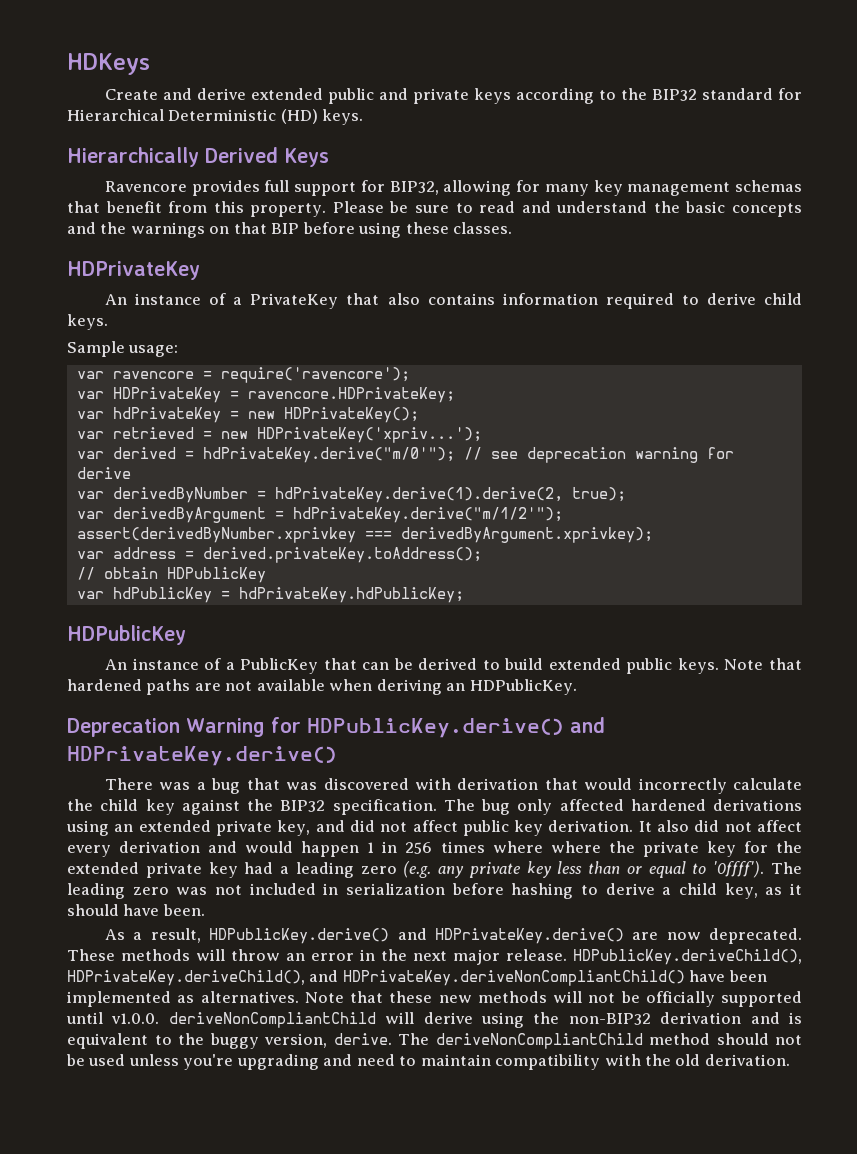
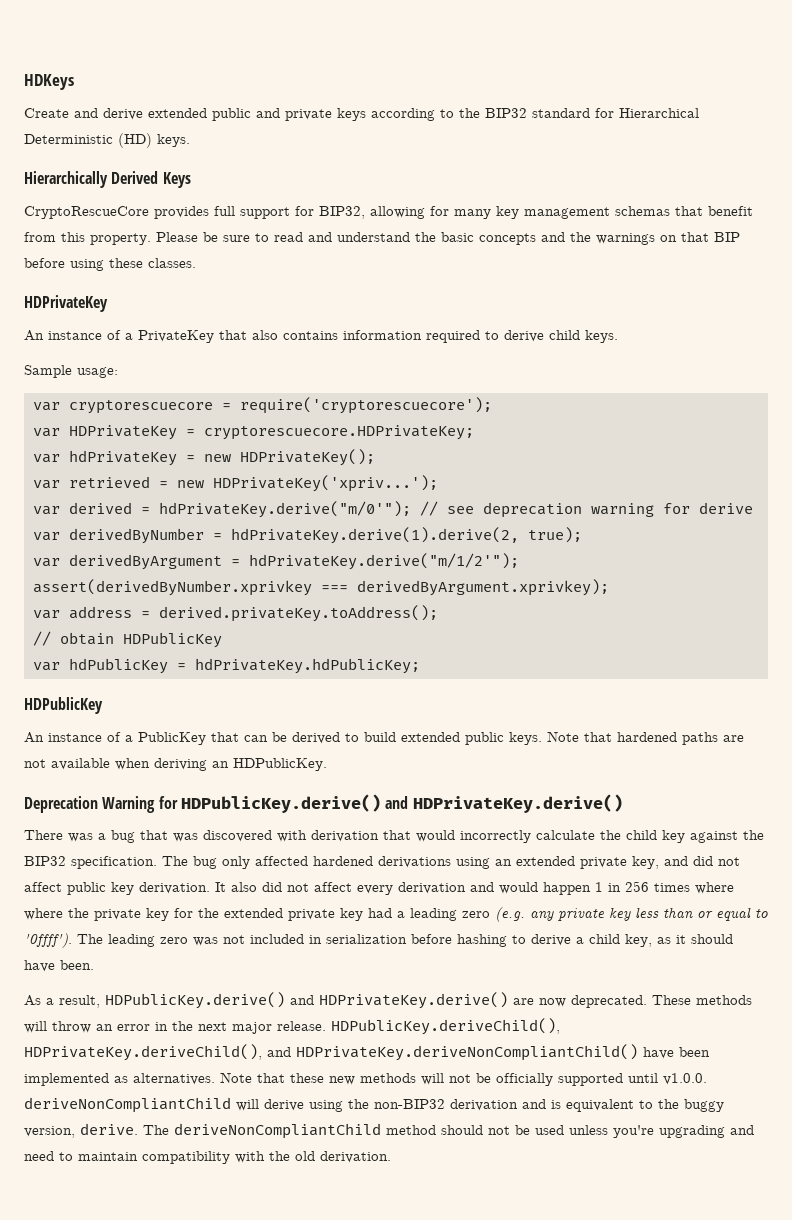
- Ravencore provides full support for BIP32, allowing for many key management schemas that benefit from this property.
+ CryptoRescueCore provides full support for BIP32, allowing for many key management schemas that benefit from this property.
- var ravencore = require('ravencore');
+ var cryptorescuecore = require('cryptorescuecore');
- var HDPrivateKey = ravencore.HDPrivateKey;
+ var HDPrivateKey = cryptorescuecore.HDPrivateKey;

